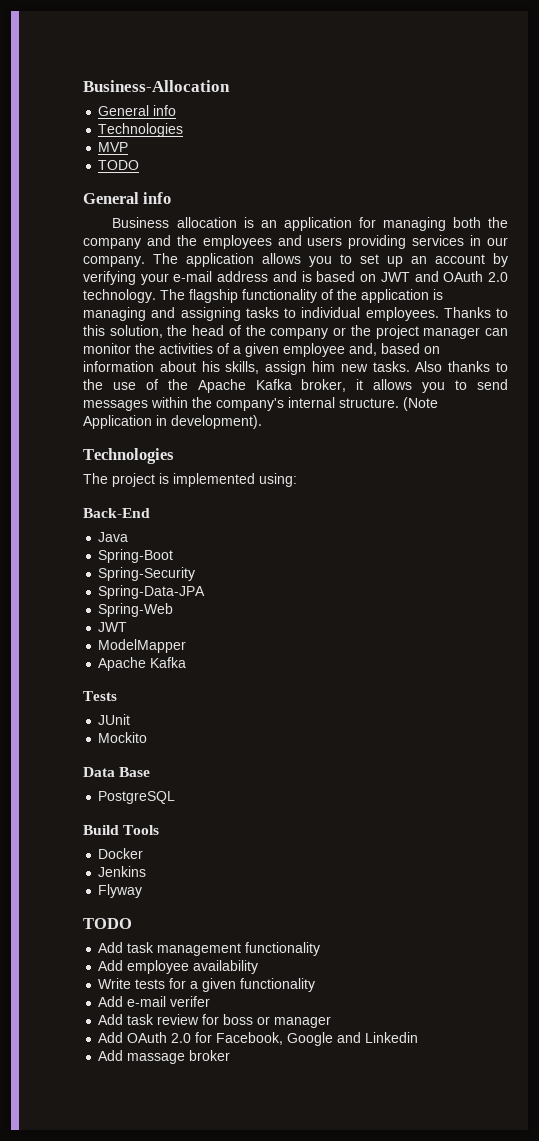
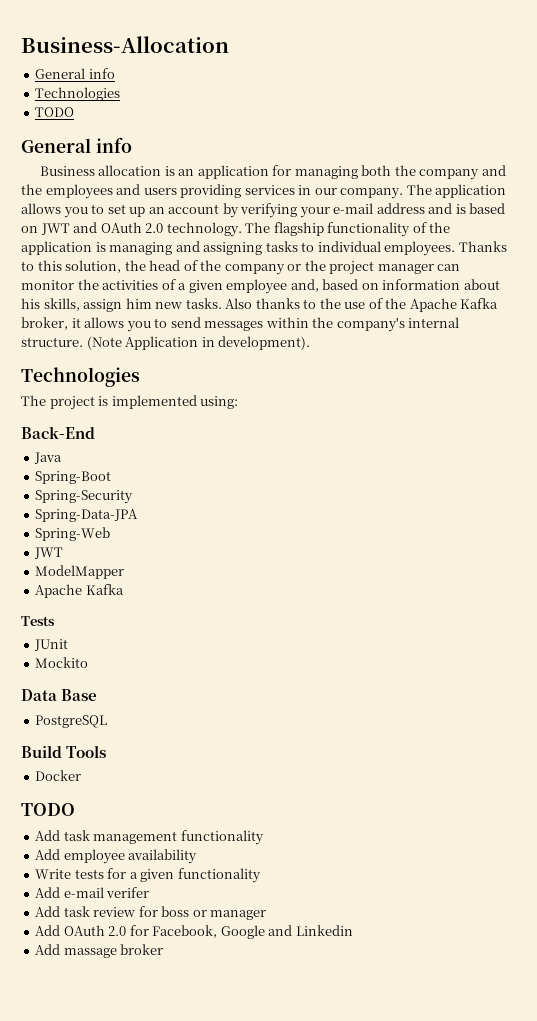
- MVP
- Jenkins
- Flyway

